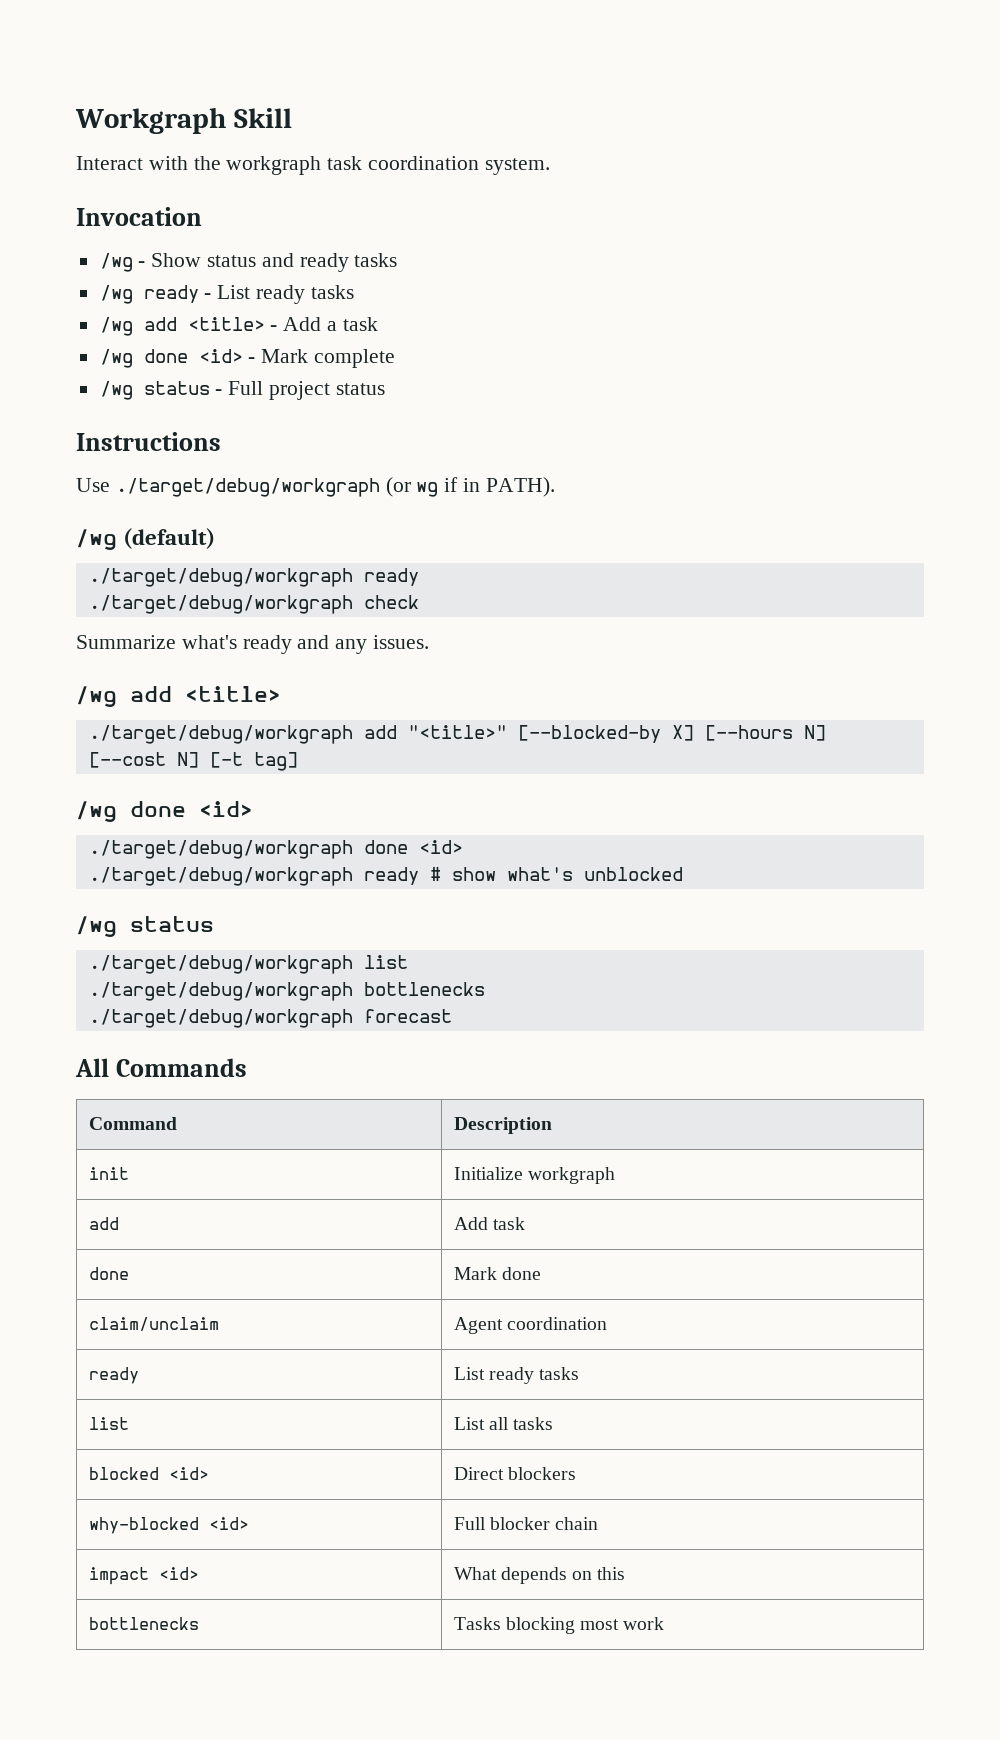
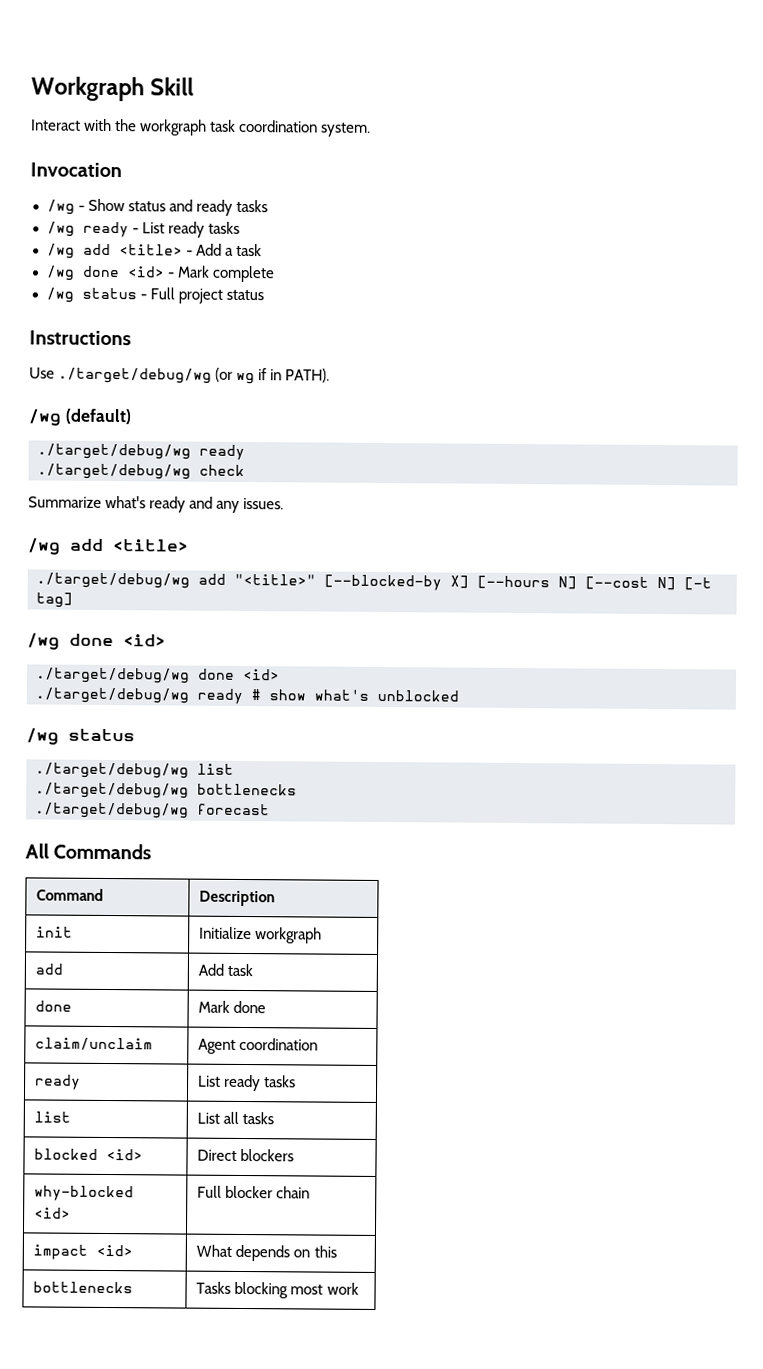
- Use ./target/debug/workgraph (or wg if in PATH).
+ Use ./target/debug/wg (or wg if in PATH).
  /wg (default)
- ./target/debug/workgraph ready
+ ./target/debug/wg ready
- ./target/debug/workgraph check
+ ./target/debug/wg check
- ./target/debug/workgraph add "<title>" [--blocked-by X] [--hours N] [--cost N] [-t tag]
+ ./target/debug/wg add "<title>" [--blocked-by X] [--hours N] [--cost N] [-t tag]
- ./target/debug/workgraph done <id>
- ./target/debug/workgraph ready # show what's unblocked
+ ./target/debug/wg done <id>
+ ./target/debug/wg ready # show what's unblocked
- ./target/debug/workgraph list
+ ./target/debug/wg list
- ./target/debug/workgraph bottlenecks
+ ./target/debug/wg bottlenecks
- ./target/debug/workgraph forecast
+ ./target/debug/wg forecast

